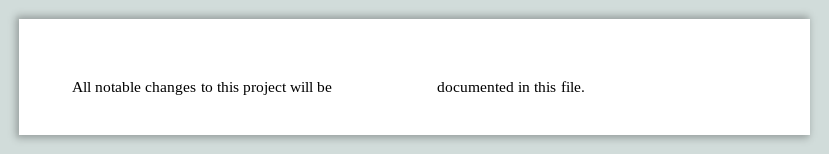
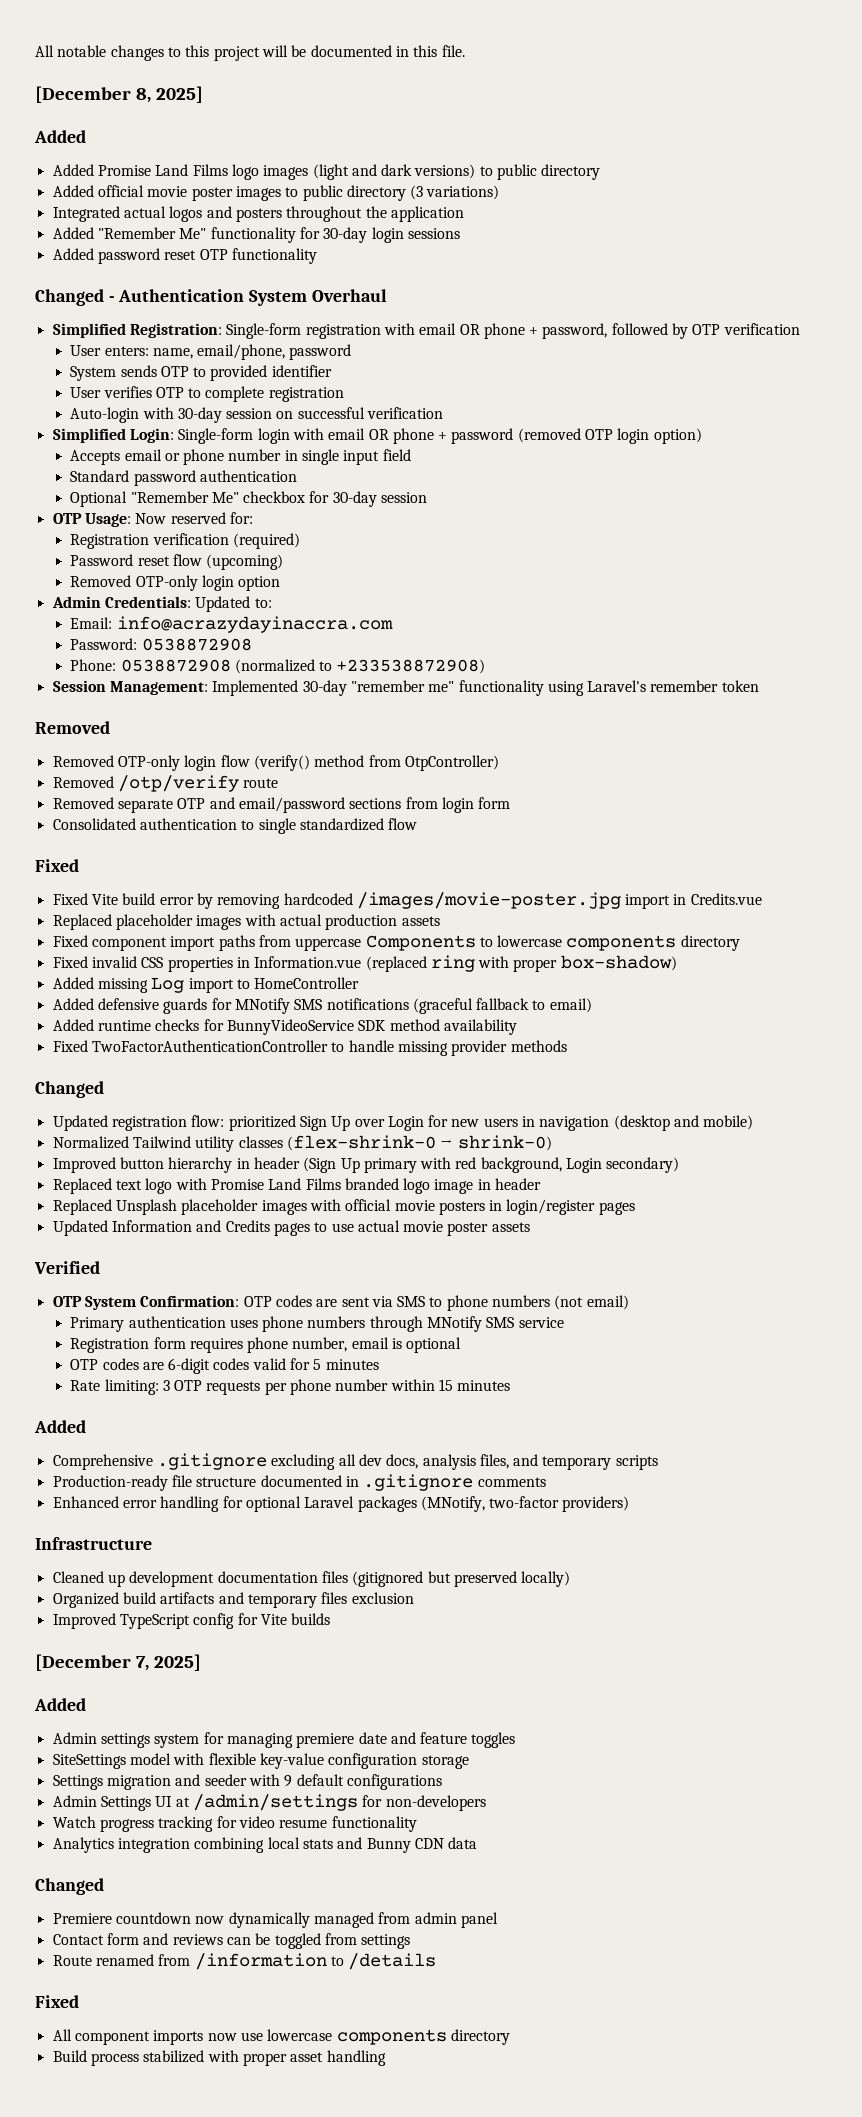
+ [December 8, 2025]
+ Added
+ Added Promise Land Films logo images (light and dark versions) to public directory
+ Added official movie poster images to public directory (3 variations)
+ Integrated actual logos and posters throughout the application
+ Added "Remember Me" functionality for 30-day login sessions
+ Added password reset OTP functionality
+ Changed - Authentication System Overhaul
+ Simplified Registration: Single-form registration with email OR phone + password, followed by OTP verification
+ User enters: name, email/phone, password
+ System sends OTP to provided identifier
+ User verifies OTP to complete registration
+ Auto-login with 30-day session on successful verification
+ Simplified Login: Single-form login with email OR phone + password (removed OTP login option)
+ Accepts email or phone number in single input field
+ Standard password authentication
+ Optional "Remember Me" checkbox for 30-day session
+ OTP Usage: Now reserved for:
+ Registration verification (required)
+ Password reset flow (upcoming)
+ Removed OTP-only login option
+ Admin Credentials: Updated to:
+ Email: info@acrazydayinaccra.com
+ Password: 0538872908
+ Phone: 0538872908 (normalized to +233538872908)
+ Session Management: Implemented 30-day "remember me" functionality using Laravel's remember token
+ Removed
+ Removed OTP-only login flow (verify() method from OtpController)
+ Removed /otp/verify route
+ Removed separate OTP and email/password sections from login form
+ Consolidated authentication to single standardized flow
+ Fixed
+ Fixed Vite build error by removing hardcoded /images/movie-poster.jpg import in Credits.vue
+ Replaced placeholder images with actual production assets
+ Fixed component import paths from uppercase Components to lowercase components directory
+ Fixed invalid CSS properties in Information.vue (replaced ring with proper box-shadow)
+ Added missing Log import to HomeController
+ Added defensive guards for MNotify SMS notifications (graceful fallback to email)
+ Added runtime checks for BunnyVideoService SDK method availability
+ Fixed TwoFactorAuthenticationController to handle missing provider methods
+ Changed
+ Updated registration flow: prioritized Sign Up over Login for new users in navigation (desktop and mobile)
+ Normalized Tailwind utility classes (flex-shrink-0 → shrink-0)
+ Improved button hierarchy in header (Sign Up primary with red background, Login secondary)
+ Replaced text logo with Promise Land Films branded logo image in header
+ Replaced Unsplash placeholder images with official movie posters in login/register pages
+ Updated Information and Credits pages to use actual movie poster assets
+ Verified
+ OTP System Confirmation: OTP codes are sent via SMS to phone numbers (not email)
+ Primary authentication uses phone numbers through MNotify SMS service
+ Registration form requires phone number, email is optional
+ OTP codes are 6-digit codes valid for 5 minutes
+ Rate limiting: 3 OTP requests per phone number within 15 minutes
+ Added
+ Comprehensive .gitignore excluding all dev docs, analysis files, and temporary scripts
+ Production-ready file structure documented in .gitignore comments
+ Enhanced error handling for optional Laravel packages (MNotify, two-factor providers)
+ Infrastructure
+ Cleaned up development documentation files (gitignored but preserved locally)
+ Organized build artifacts and temporary files exclusion
+ Improved TypeScript config for Vite builds
+ [December 7, 2025]
+ Added
+ Admin settings system for managing premiere date and feature toggles
+ SiteSettings model with flexible key-value configuration storage
+ Settings migration and seeder with 9 default configurations
+ Admin Settings UI at /admin/settings for non-developers
+ Watch progress tracking for video resume functionality
+ Analytics integration combining local stats and Bunny CDN data
+ Changed
+ Premiere countdown now dynamically managed from admin panel
+ Contact form and reviews can be toggled from settings
+ Route renamed from /information to /details
+ Fixed
+ All component imports now use lowercase components directory
+ Build process stabilized with proper asset handling

